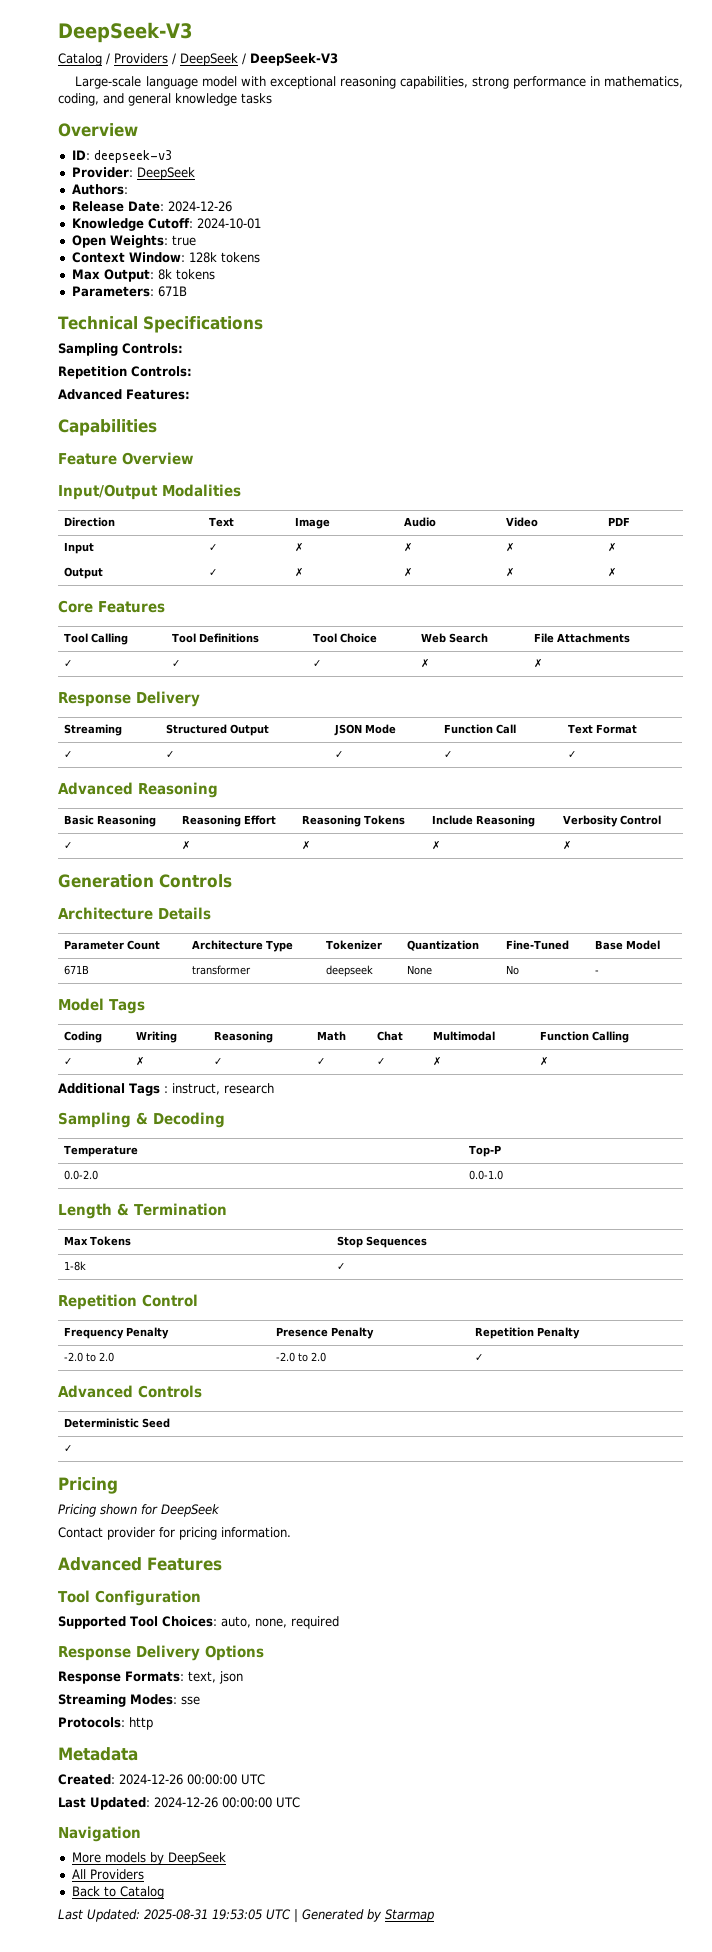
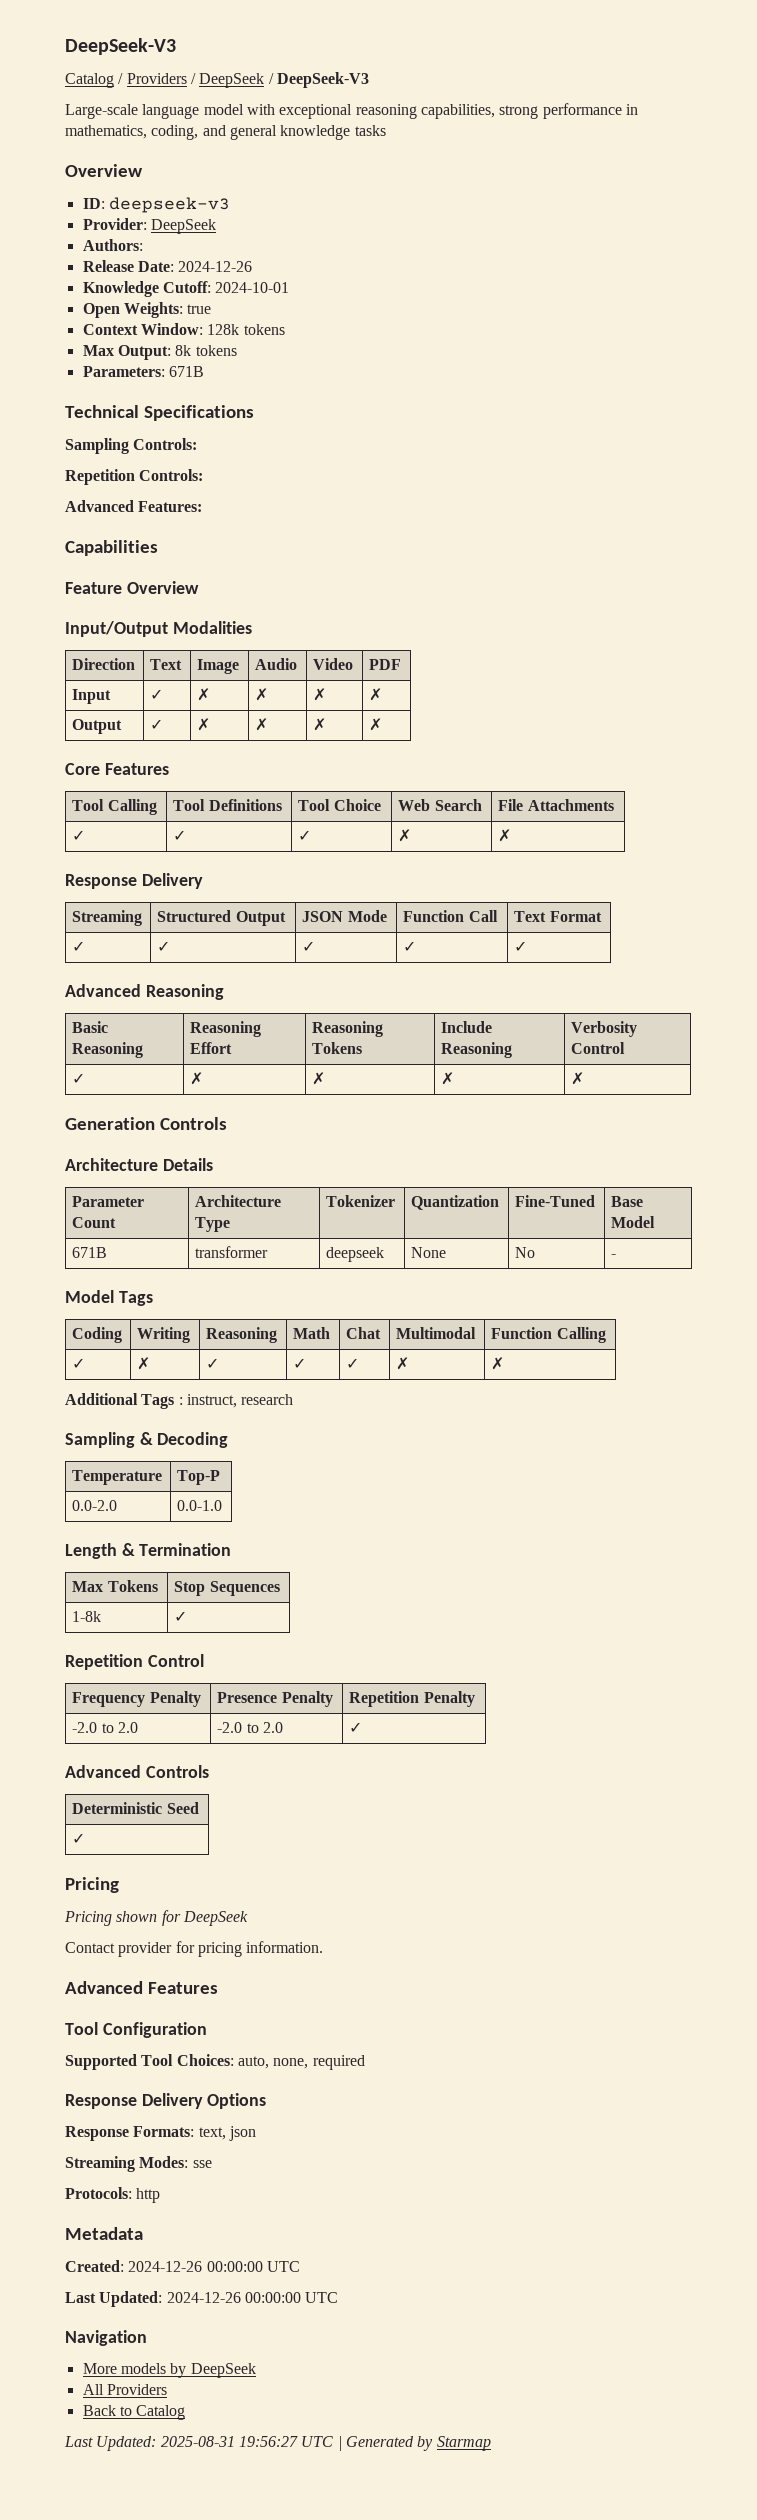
- Last Updated: 2025-08-31 19:53:05 UTC | Generated by Starmap
+ Last Updated: 2025-08-31 19:56:27 UTC | Generated by Starmap

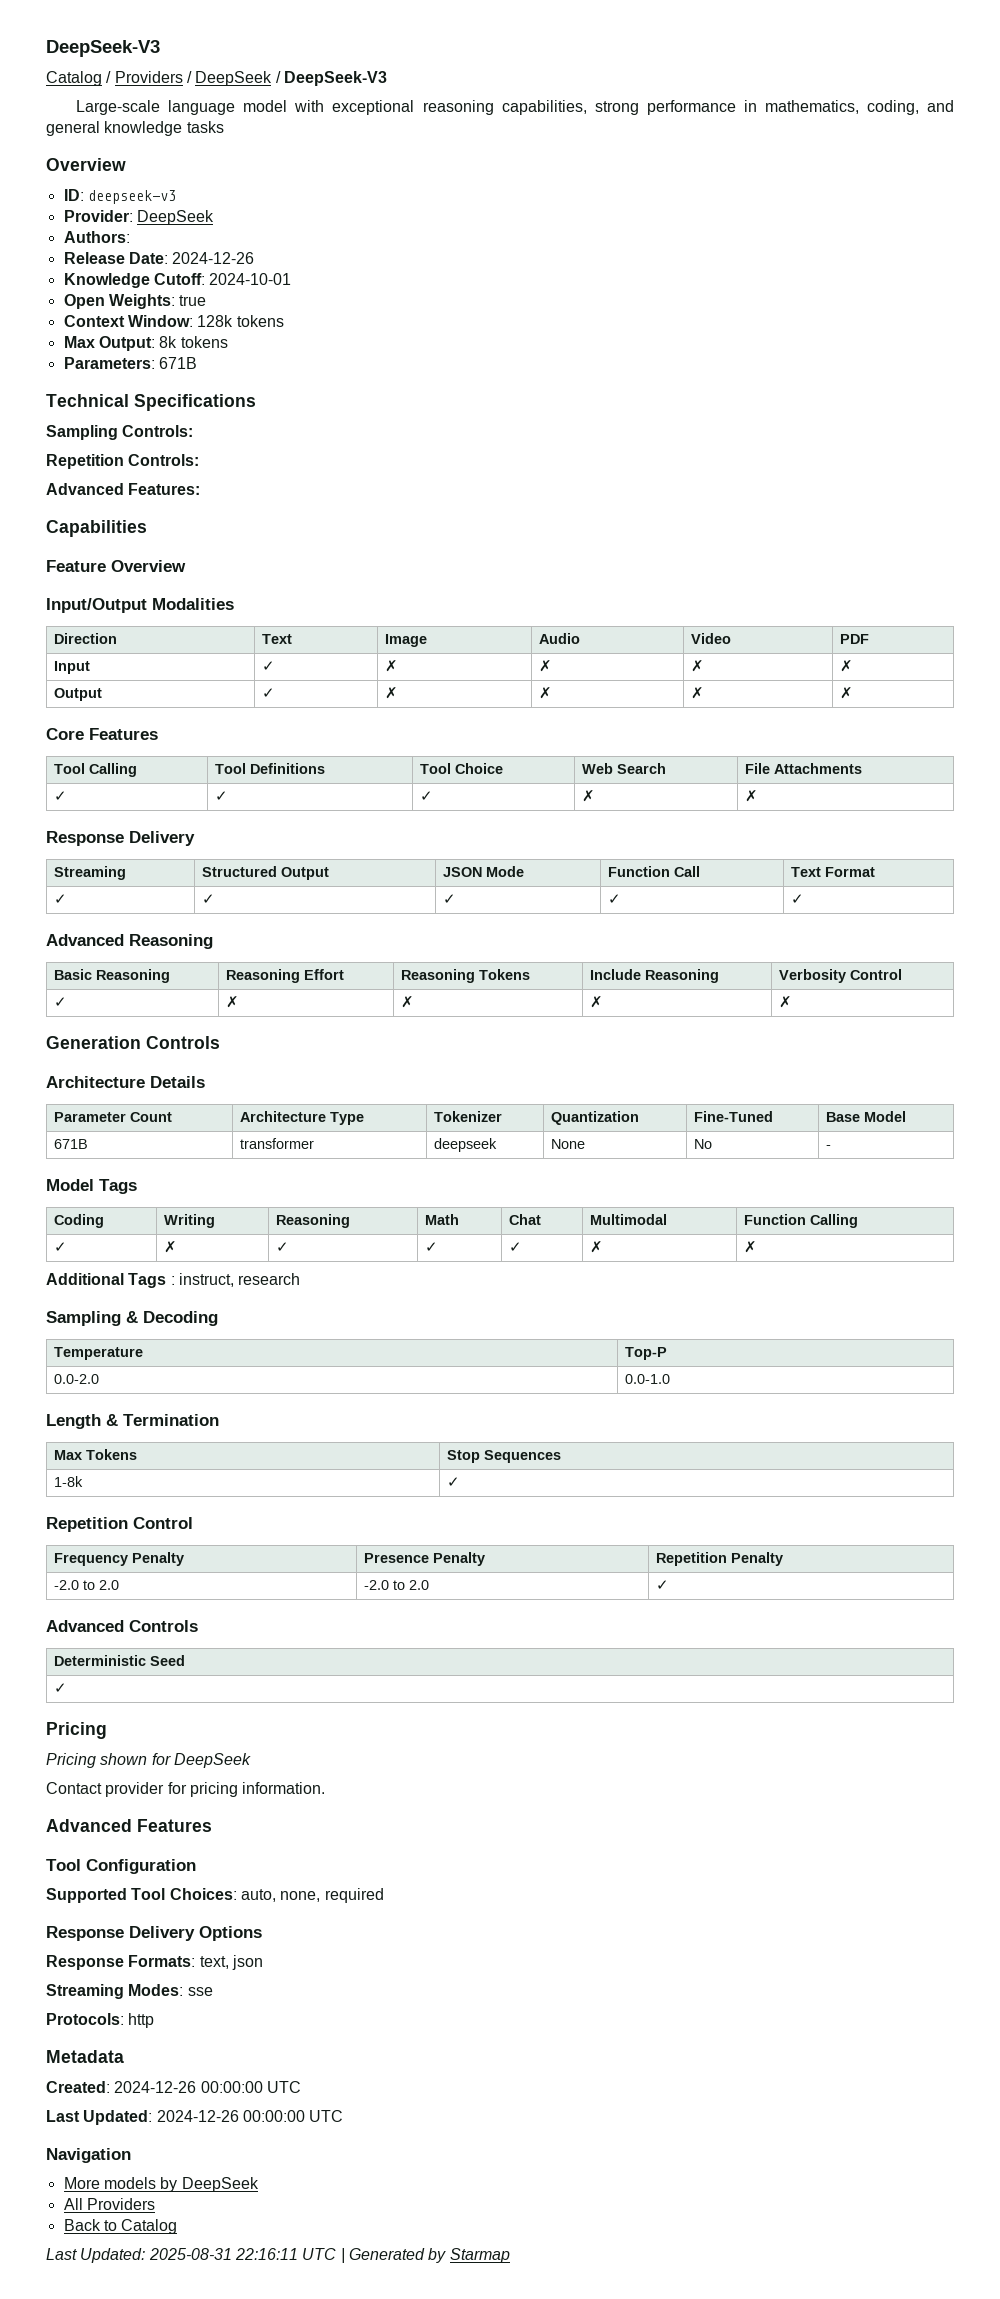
- Last Updated: 2025-08-31 19:56:27 UTC | Generated by Starmap
+ Last Updated: 2025-08-31 22:16:11 UTC | Generated by Starmap

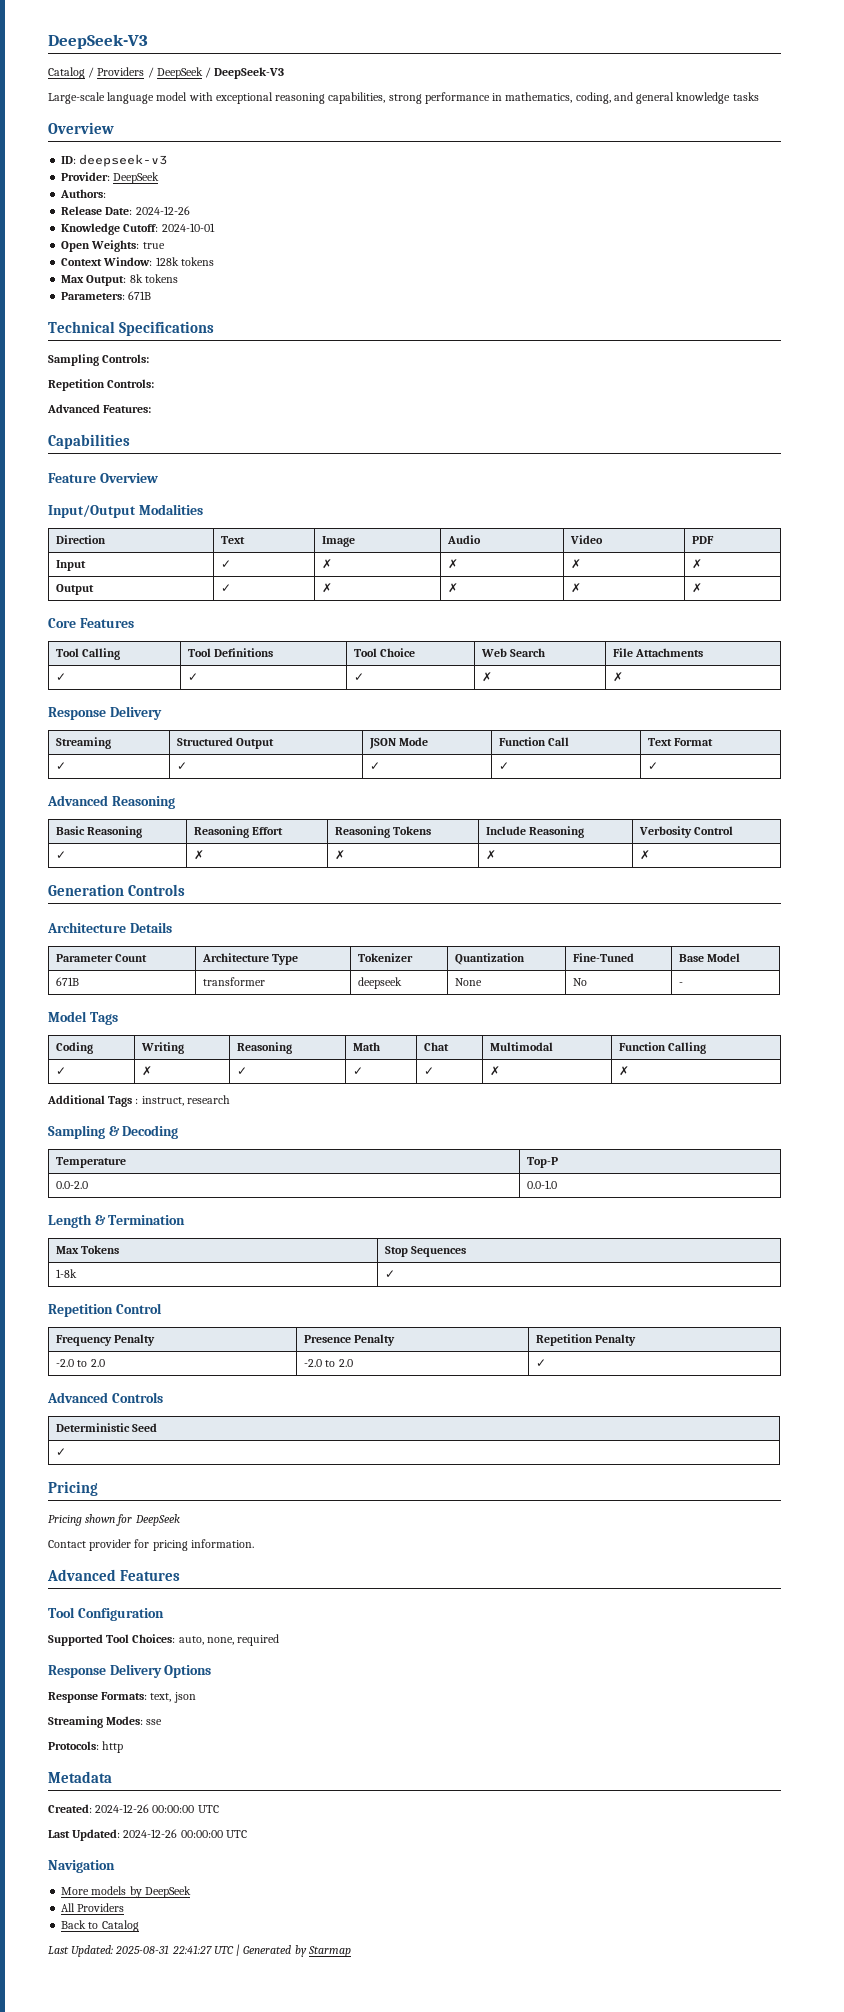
- Last Updated: 2025-08-31 22:16:11 UTC | Generated by Starmap
+ Last Updated: 2025-08-31 22:41:27 UTC | Generated by Starmap

